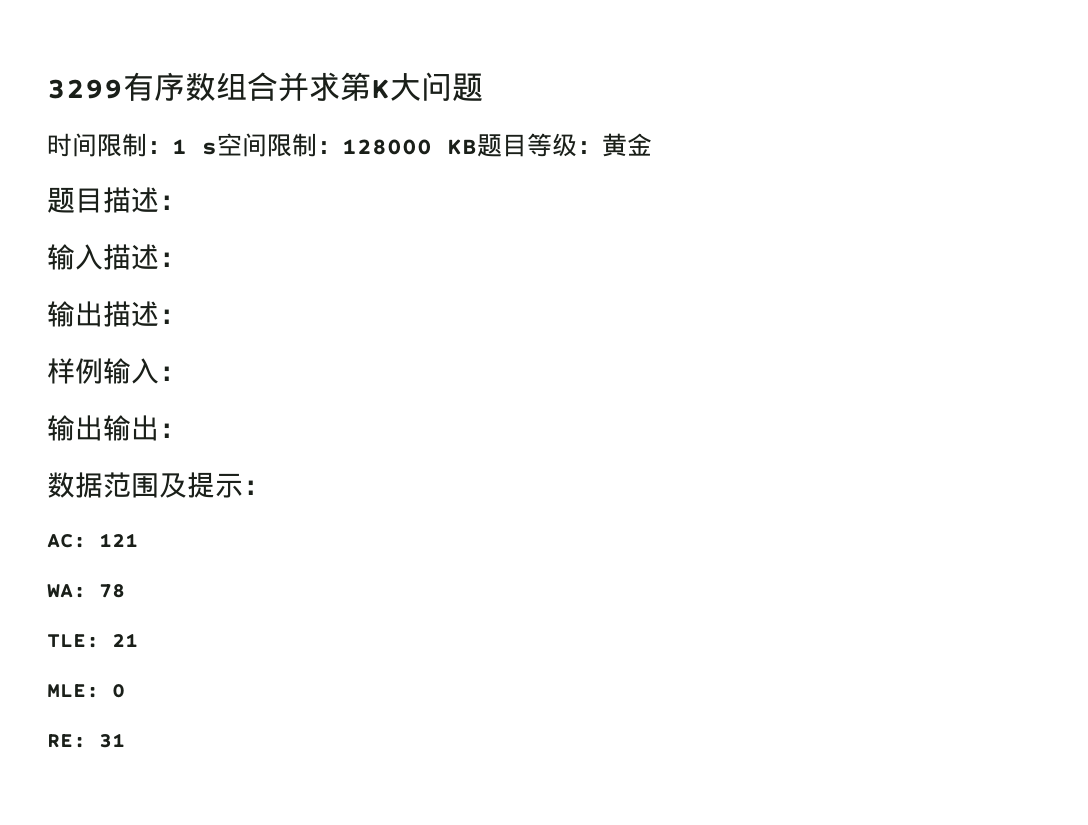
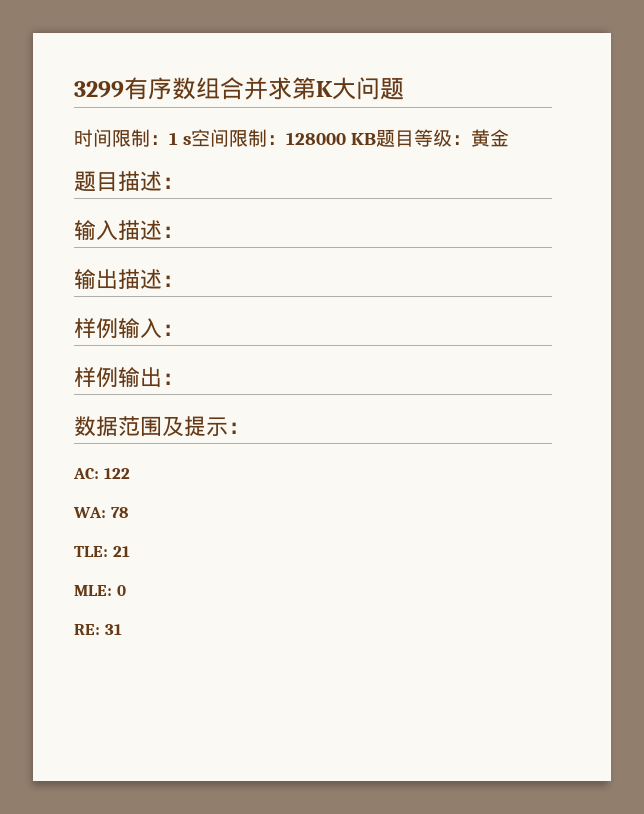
- 输出输出：
+ 样例输出：
- AC: 121
+ AC: 122

